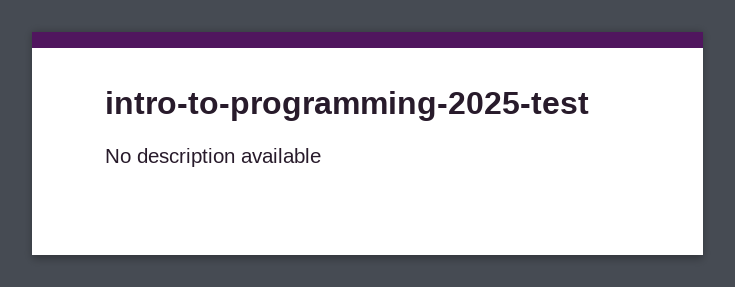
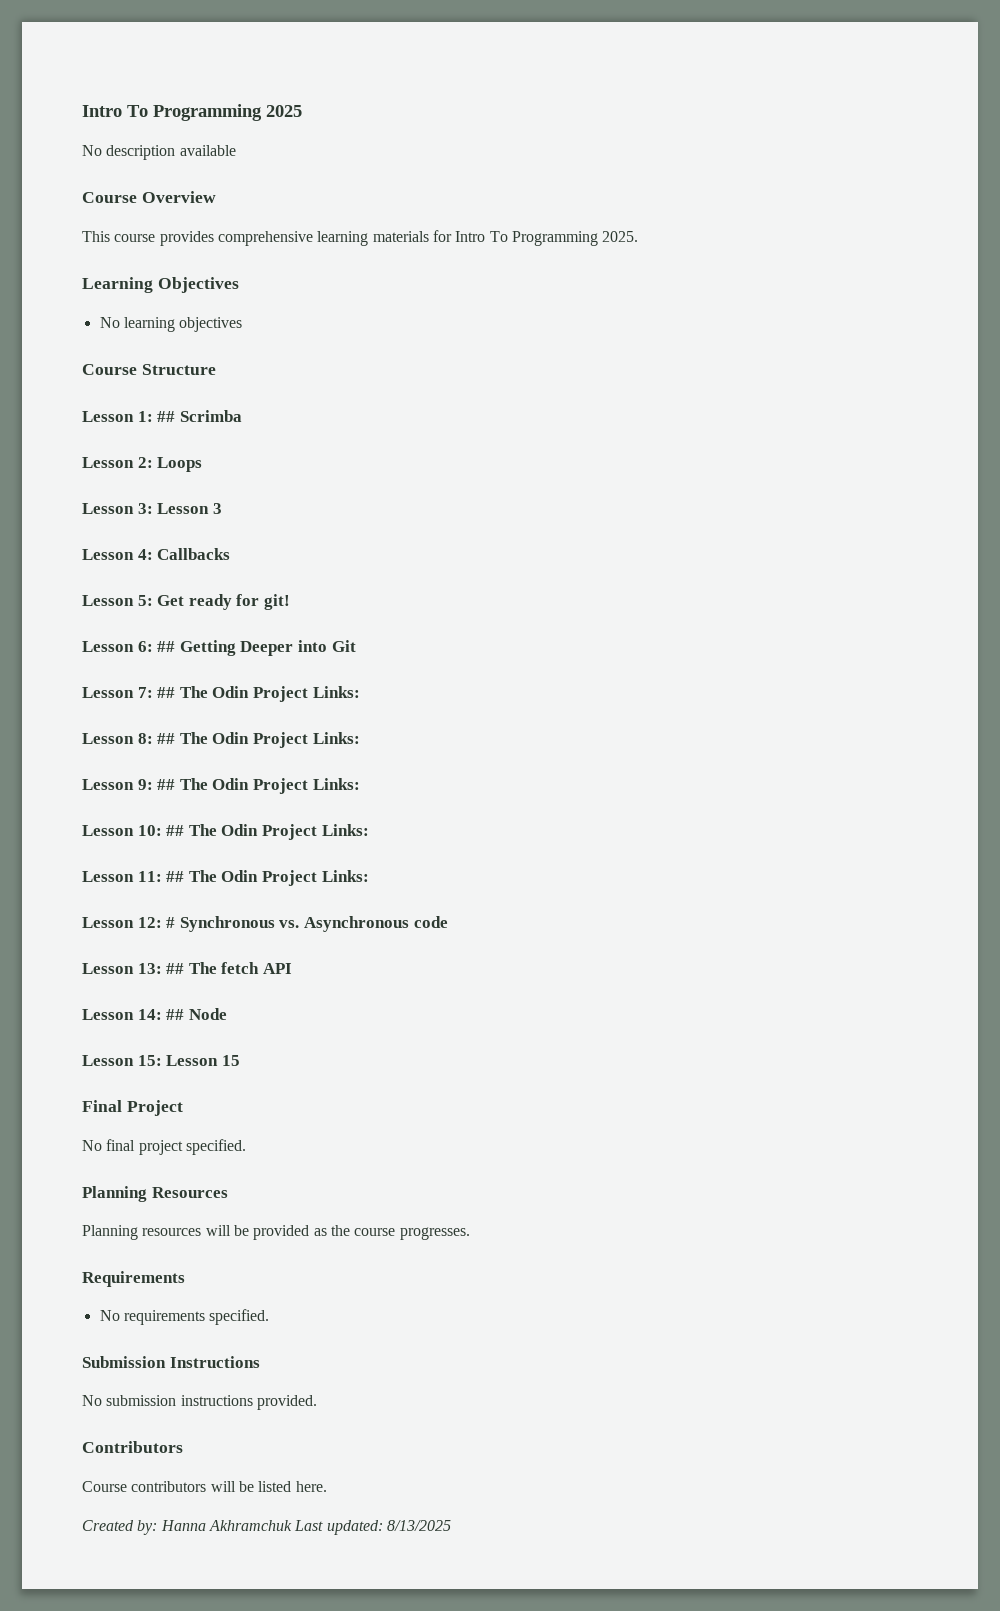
- intro-to-programming-2025-test
+ Intro To Programming 2025
+ Course Overview
+ This course provides comprehensive learning materials for Intro To Programming 2025.
+ Learning Objectives
+ No learning objectives
+ Course Structure
+ Lesson 1: ## Scrimba
+ Lesson 2: Loops
+ Lesson 3: Lesson 3
+ Lesson 4: Callbacks
+ Lesson 5: Get ready for git!
+ Lesson 6: ## Getting Deeper into Git
+ Lesson 7: ## The Odin Project Links:
+ Lesson 8: ## The Odin Project Links:
+ Lesson 9: ## The Odin Project Links:
+ Lesson 10: ## The Odin Project Links:
+ Lesson 11: ## The Odin Project Links:
+ Lesson 12: # Synchronous vs. Asynchronous code
+ Lesson 13: ## The fetch API
+ Lesson 14: ## Node
+ Lesson 15: Lesson 15
+ Final Project
+ No final project specified.
+ Planning Resources
+ Planning resources will be provided as the course progresses.
+ Requirements
+ No requirements specified.
+ Submission Instructions
+ No submission instructions provided.
+ Contributors
+ Course contributors will be listed here.
+ Created by: Hanna Akhramchuk Last updated: 8/13/2025

